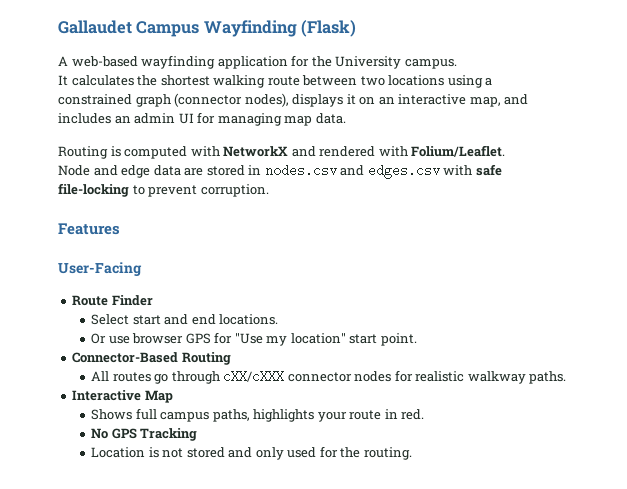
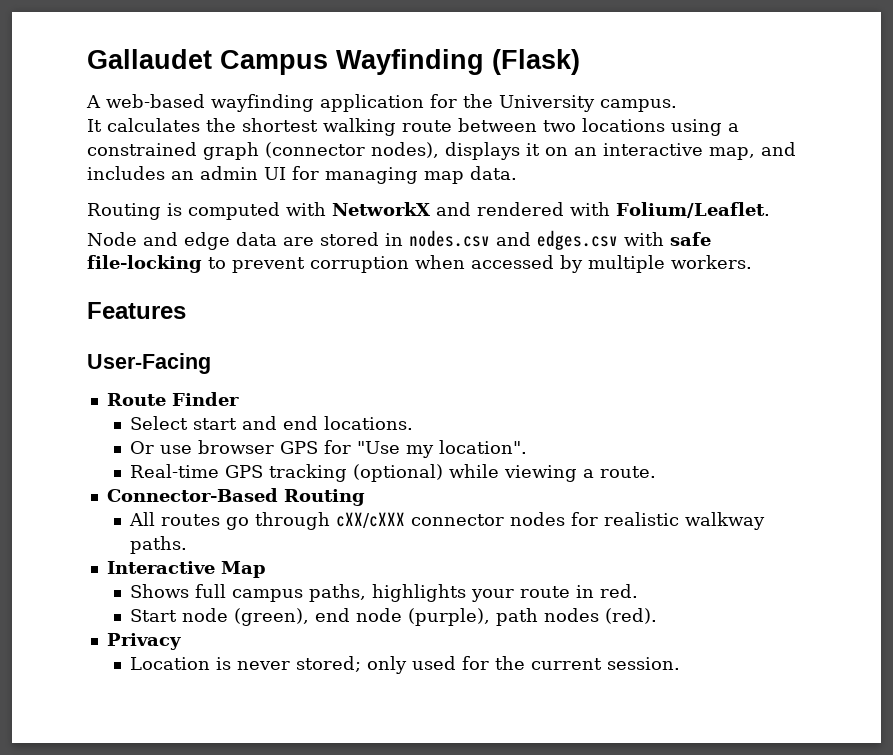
- Node and edge data are stored in nodes.csv and edges.csv with safe file-locking to prevent corruption.
+ Node and edge data are stored in nodes.csv and edges.csv with safe file-locking to prevent corruption when accessed by multiple workers.
- Or use browser GPS for "Use my location" start point.
+ Or use browser GPS for "Use my location".
+ Real-time GPS tracking (optional) while viewing a route.
- No GPS Tracking
+ Start node (green), end node (purple), path nodes (red).
+ Privacy
- Location is not stored and only used for the routing.
+ Location is never stored; only used for the current session.

